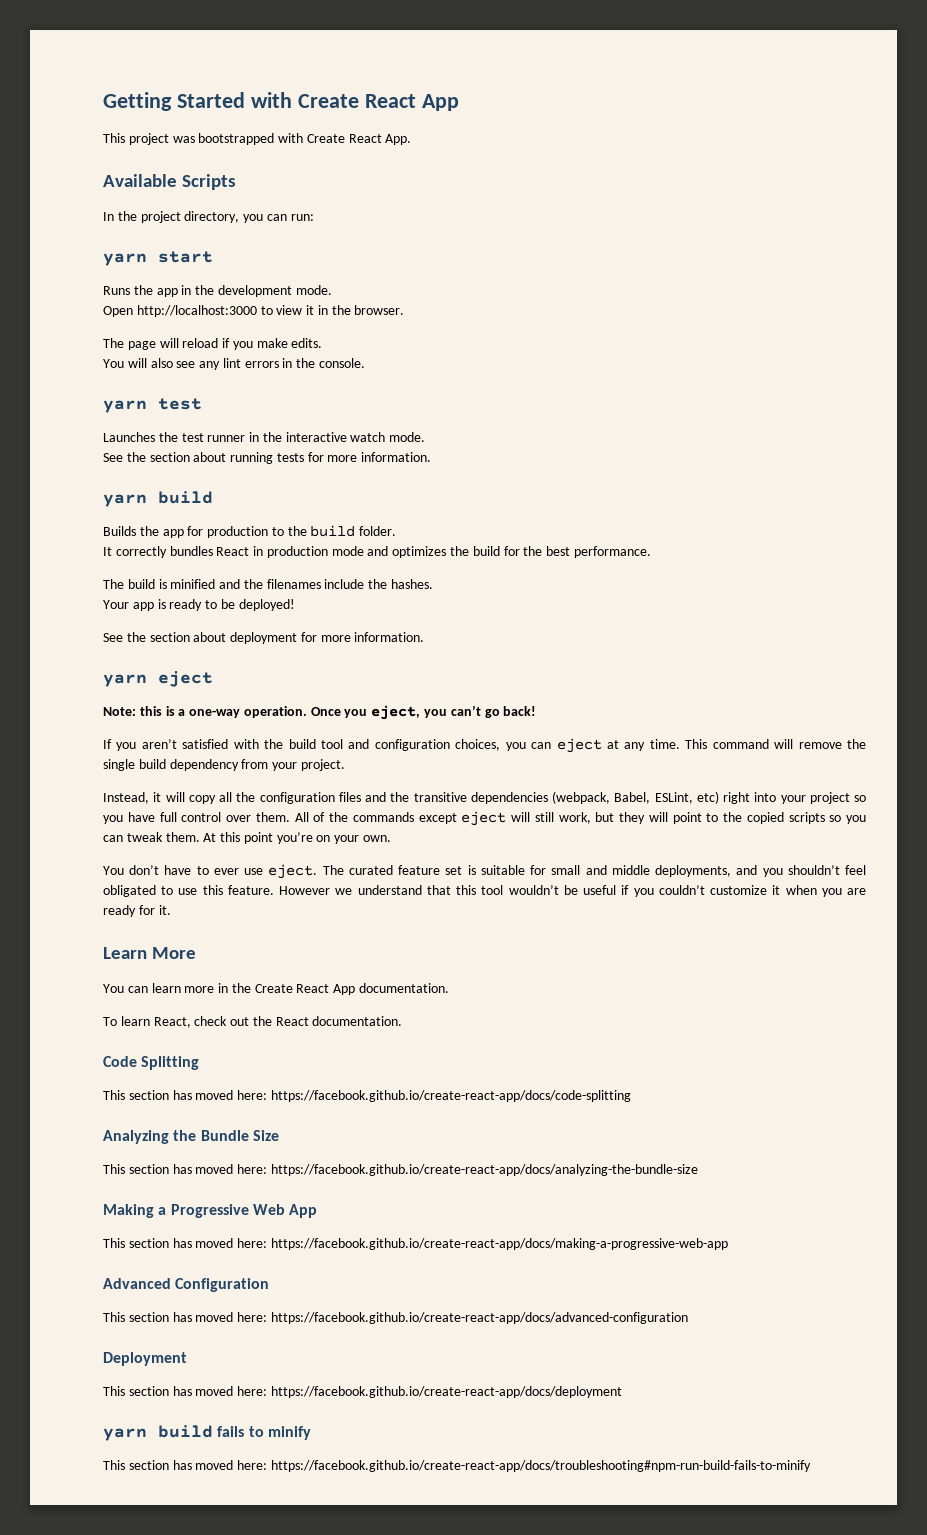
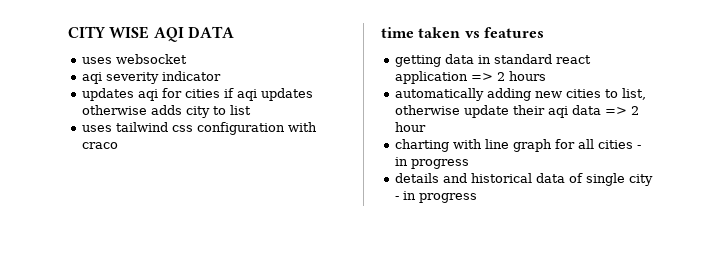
- Getting Started with Create React App
- This project was bootstrapped with Create React App.
- Available Scripts
- In the project directory, you can run:
- yarn start
- Runs the app in the development mode.
- Open http://localhost:3000 to view it in the browser.
- The page will reload if you make edits.
- You will also see any lint errors in the console.
- yarn test
- Launches the test runner in the interactive watch mode.
- See the section about running tests for more information.
- yarn build
- Builds the app for production to the build folder.
- It correctly bundles React in production mode and optimizes the build for the best performance.
- The build is minified and the filenames include the hashes.
- Your app is ready to be deployed!
- See the section about deployment for more information.
- yarn eject
- Note: this is a one-way operation. Once you eject, you can’t go back!
- If you aren’t satisfied with the build tool and configuration choices, you can eject at any time. This command will remove the single build dependency from your project.
- Instead, it will copy all the configuration files and the transitive dependencies (webpack, Babel, ESLint, etc) right into your project so you have full control over them. All of the commands except eject will still work, but they will point to the copied scripts so you can tweak them. At this point you’re on your own.
- You don’t have to ever use eject. The curated feature set is suitable for small and middle deployments, and you shouldn’t feel obligated to use this feature. However we understand that this tool wouldn’t be useful if you couldn’t customize it when you are ready for it.
- Learn More
- You can learn more in the Create React App documentation.
- To learn React, check out the React documentation.
- Code Splitting
- This section has moved here: https://facebook.github.io/create-react-app/docs/code-splitting
- Analyzing the Bundle Size
- This section has moved here: https://facebook.github.io/create-react-app/docs/analyzing-the-bundle-size
- Making a Progressive Web App
- This section has moved here: https://facebook.github.io/create-react-app/docs/making-a-progressive-web-app
- Advanced Configuration
- This section has moved here: https://facebook.github.io/create-react-app/docs/advanced-configuration
- Deployment
- This section has moved here: https://facebook.github.io/create-react-app/docs/deployment
- yarn build fails to minify
- This section has moved here: https://facebook.github.io/create-react-app/docs/troubleshooting#npm-run-build-fails-to-minify
+ CITY WISE AQI DATA
+ uses websocket
+ aqi severity indicator
+ updates aqi for cities if aqi updates otherwise adds city to list
+ uses tailwind css configuration with craco
+ time taken vs features
+ getting data in standard react application => 2 hours
+ automatically adding new cities to list, otherwise update their aqi data => 2 hour
+ charting with line graph for all cities - in progress
+ details and historical data of single city - in progress

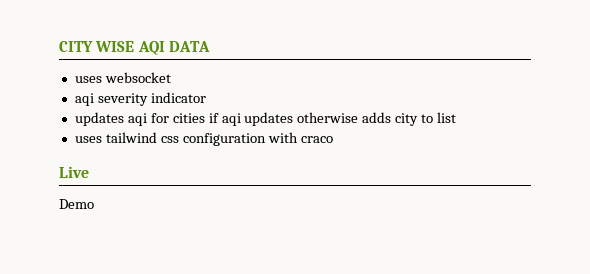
- time taken vs features
- getting data in standard react application => 2 hours
- automatically adding new cities to list, otherwise update their aqi data => 2 hour
- charting with line graph for all cities - in progress
- details and historical data of single city - in progress
+ Live
+ Demo

